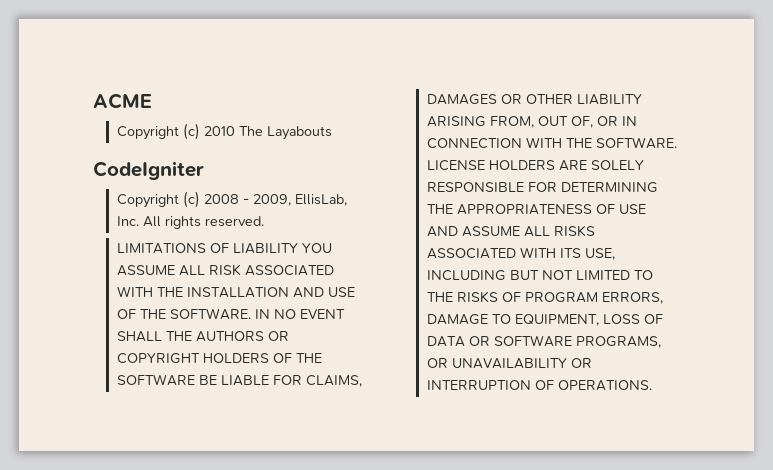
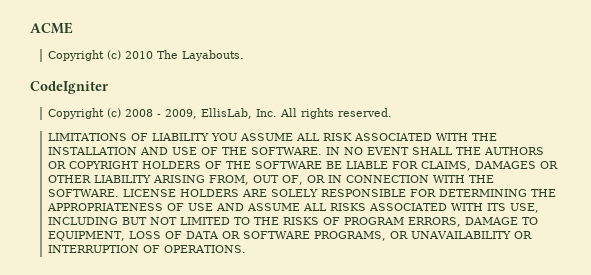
- Copyright (c) 2010 The Layabouts
+ Copyright (c) 2010 The Layabouts.

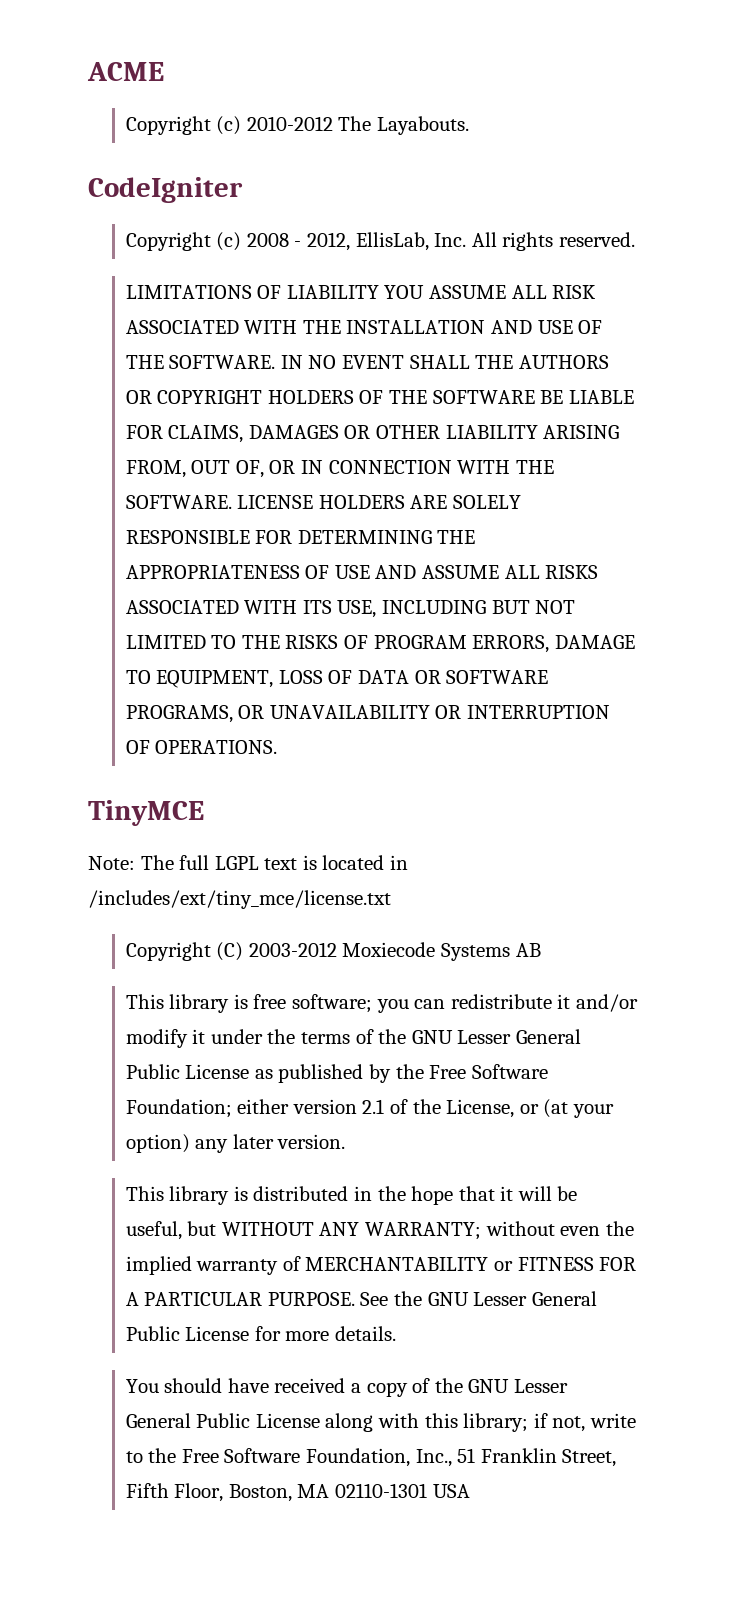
- Copyright (c) 2010 The Layabouts.
+ Copyright (c) 2010-2012 The Layabouts.
- Copyright (c) 2008 - 2009, EllisLab, Inc. All rights reserved.
+ Copyright (c) 2008 - 2012, EllisLab, Inc. All rights reserved.
+ TinyMCE
+ Note: The full LGPL text is located in /includes/ext/tiny_mce/license.txt
+ Copyright (C) 2003-2012 Moxiecode Systems AB
+ This library is free software; you can redistribute it and/or modify it under the terms of the GNU Lesser General Public License as published by the Free Software Foundation; either version 2.1 of the License, or (at your option) any later version.
+ This library is distributed in the hope that it will be useful, but WITHOUT ANY WARRANTY; without even the implied warranty of MERCHANTABILITY or FITNESS FOR A PARTICULAR PURPOSE. See the GNU Lesser General Public License for more details.
+ You should have received a copy of the GNU Lesser General Public License along with this library; if not, write to the Free Software Foundation, Inc., 51 Franklin Street, Fifth Floor, Boston, MA 02110-1301 USA

